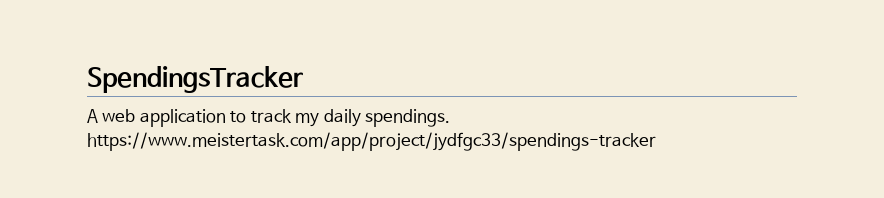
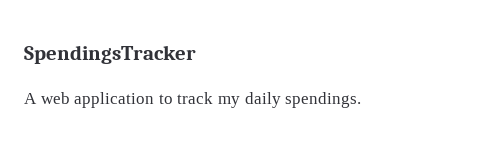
- A web application to track my daily spendings. https://www.meistertask.com/app/project/jydfgc33/spendings-tracker
+ A web application to track my daily spendings.

